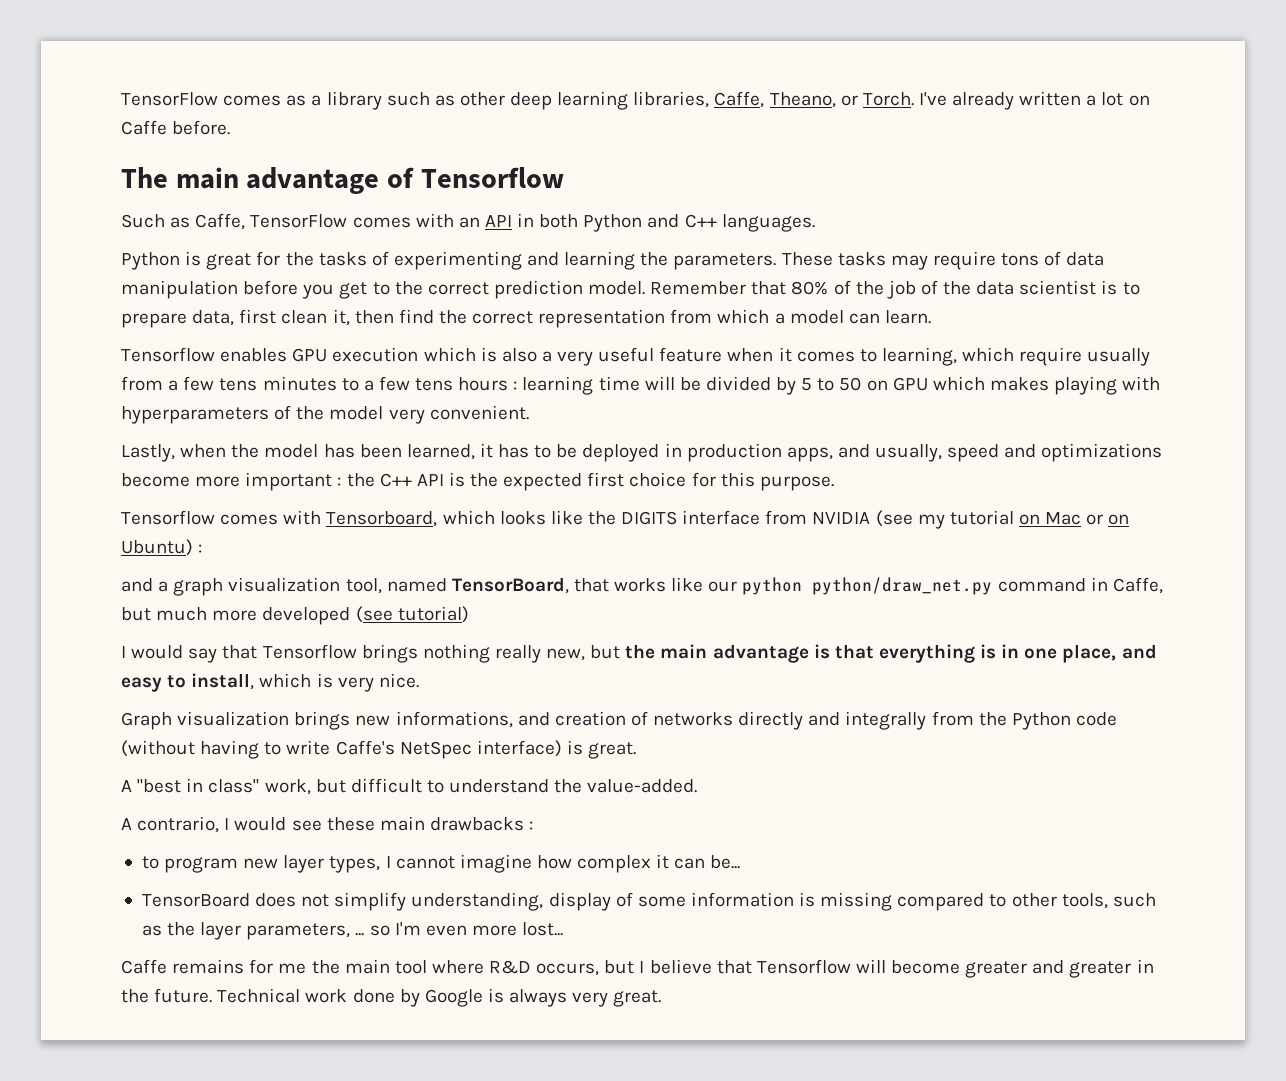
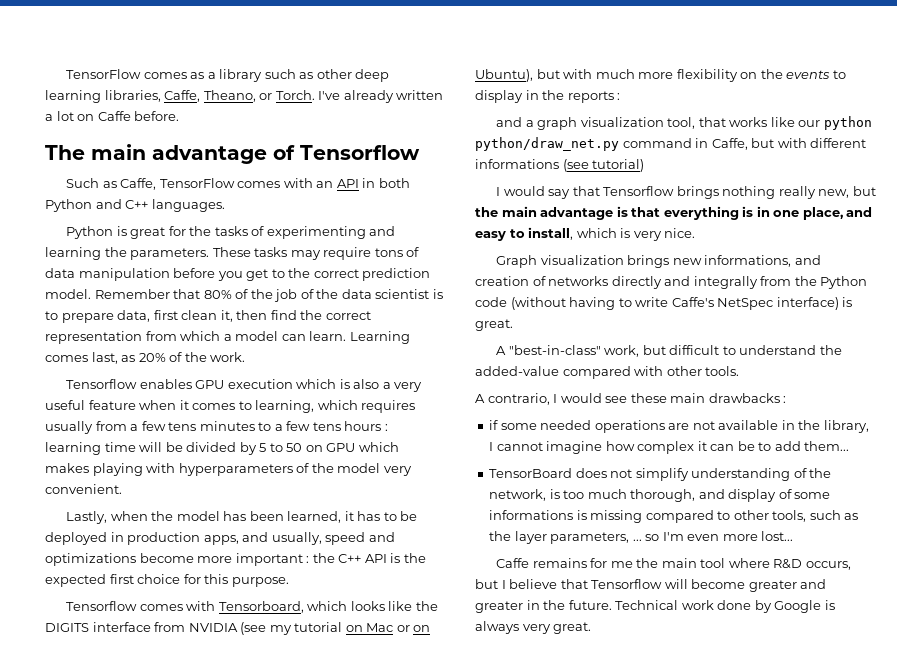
+ Learning comes last, as 20% of the work.
- Tensorflow enables GPU execution which is also a very useful feature when it comes to learning, which require usually from a few tens minutes to a few tens hours : learning time will be divided by 5 to 50 on GPU which makes playing with hyperparameters of the model very convenient.
+ Tensorflow enables GPU execution which is also a very useful feature when it comes to learning, which requires usually from a few tens minutes to a few tens hours : learning time will be divided by 5 to 50 on GPU which makes playing with hyperparameters of the model very convenient.
- Tensorflow comes with Tensorboard, which looks like the DIGITS interface from NVIDIA (see my tutorial on Mac or on Ubuntu) :
+ Tensorflow comes with Tensorboard, which looks like the DIGITS interface from NVIDIA (see my tutorial on Mac or on Ubuntu), but with much more flexibility on the events to display in the reports :
- and a graph visualization tool, named TensorBoard, that works like our python python/draw_net.py command in Caffe, but much more developed (see tutorial)
+ and a graph visualization tool, that works like our python python/draw_net.py command in Caffe, but with different informations (see tutorial)
- A "best in class" work, but difficult to understand the value-added.
+ A "best-in-class" work, but difficult to understand the added-value compared with other tools.
- to program new layer types, I cannot imagine how complex it can be...
+ if some needed operations are not available in the library, I cannot imagine how complex it can be to add them...
- TensorBoard does not simplify understanding, display of some information is missing compared to other tools, such as the layer parameters, ... so I'm even more lost...
+ TensorBoard does not simplify understanding of the network, is too much thorough, and display of some informations is missing compared to other tools, such as the layer parameters, ... so I'm even more lost...

